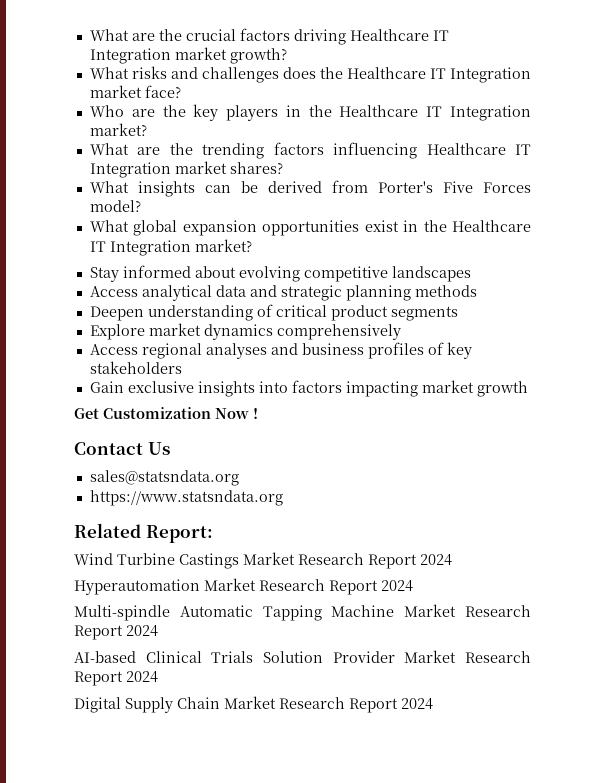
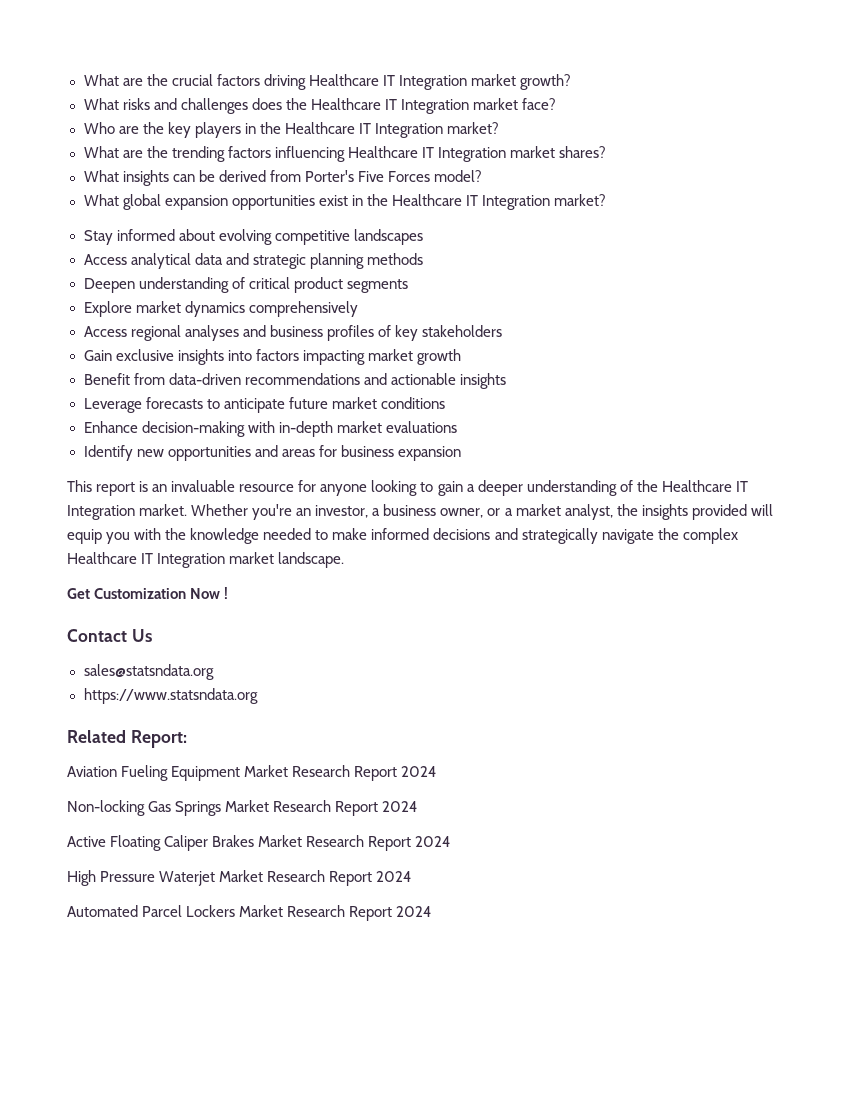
+ Benefit from data-driven recommendations and actionable insights
+ Leverage forecasts to anticipate future market conditions
+ Enhance decision-making with in-depth market evaluations
+ Identify new opportunities and areas for business expansion
+ This report is an invaluable resource for anyone looking to gain a deeper understanding of the Healthcare IT Integration market. Whether you're an investor, a business owner, or a market analyst, the insights provided will equip you with the knowledge needed to make informed decisions and strategically navigate the complex Healthcare IT Integration market landscape.
- Wind Turbine Castings Market Research Report 2024
- Hyperautomation Market Research Report 2024
- Multi-spindle Automatic Tapping Machine Market Research Report 2024
- AI-based Clinical Trials Solution Provider Market Research Report 2024
- Digital Supply Chain Market Research Report 2024
+ Aviation Fueling Equipment Market Research Report 2024
+ Non-locking Gas Springs Market Research Report 2024
+ Active Floating Caliper Brakes Market Research Report 2024
+ High Pressure Waterjet Market Research Report 2024
+ Automated Parcel Lockers Market Research Report 2024

